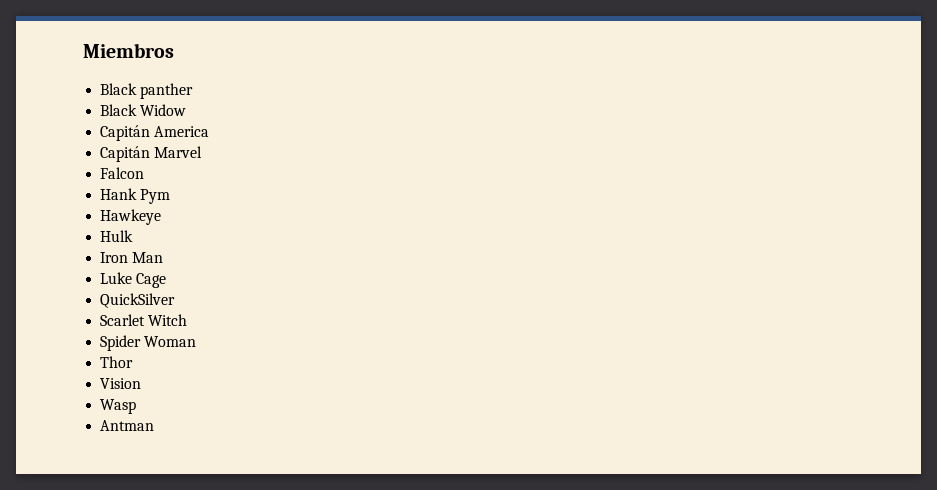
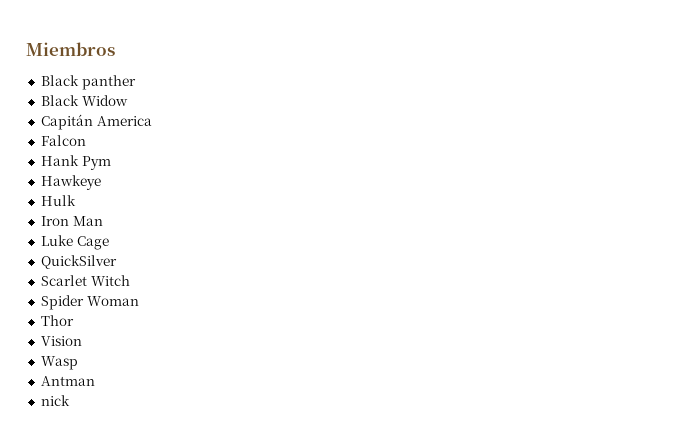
- Capitán Marvel
+ nick

